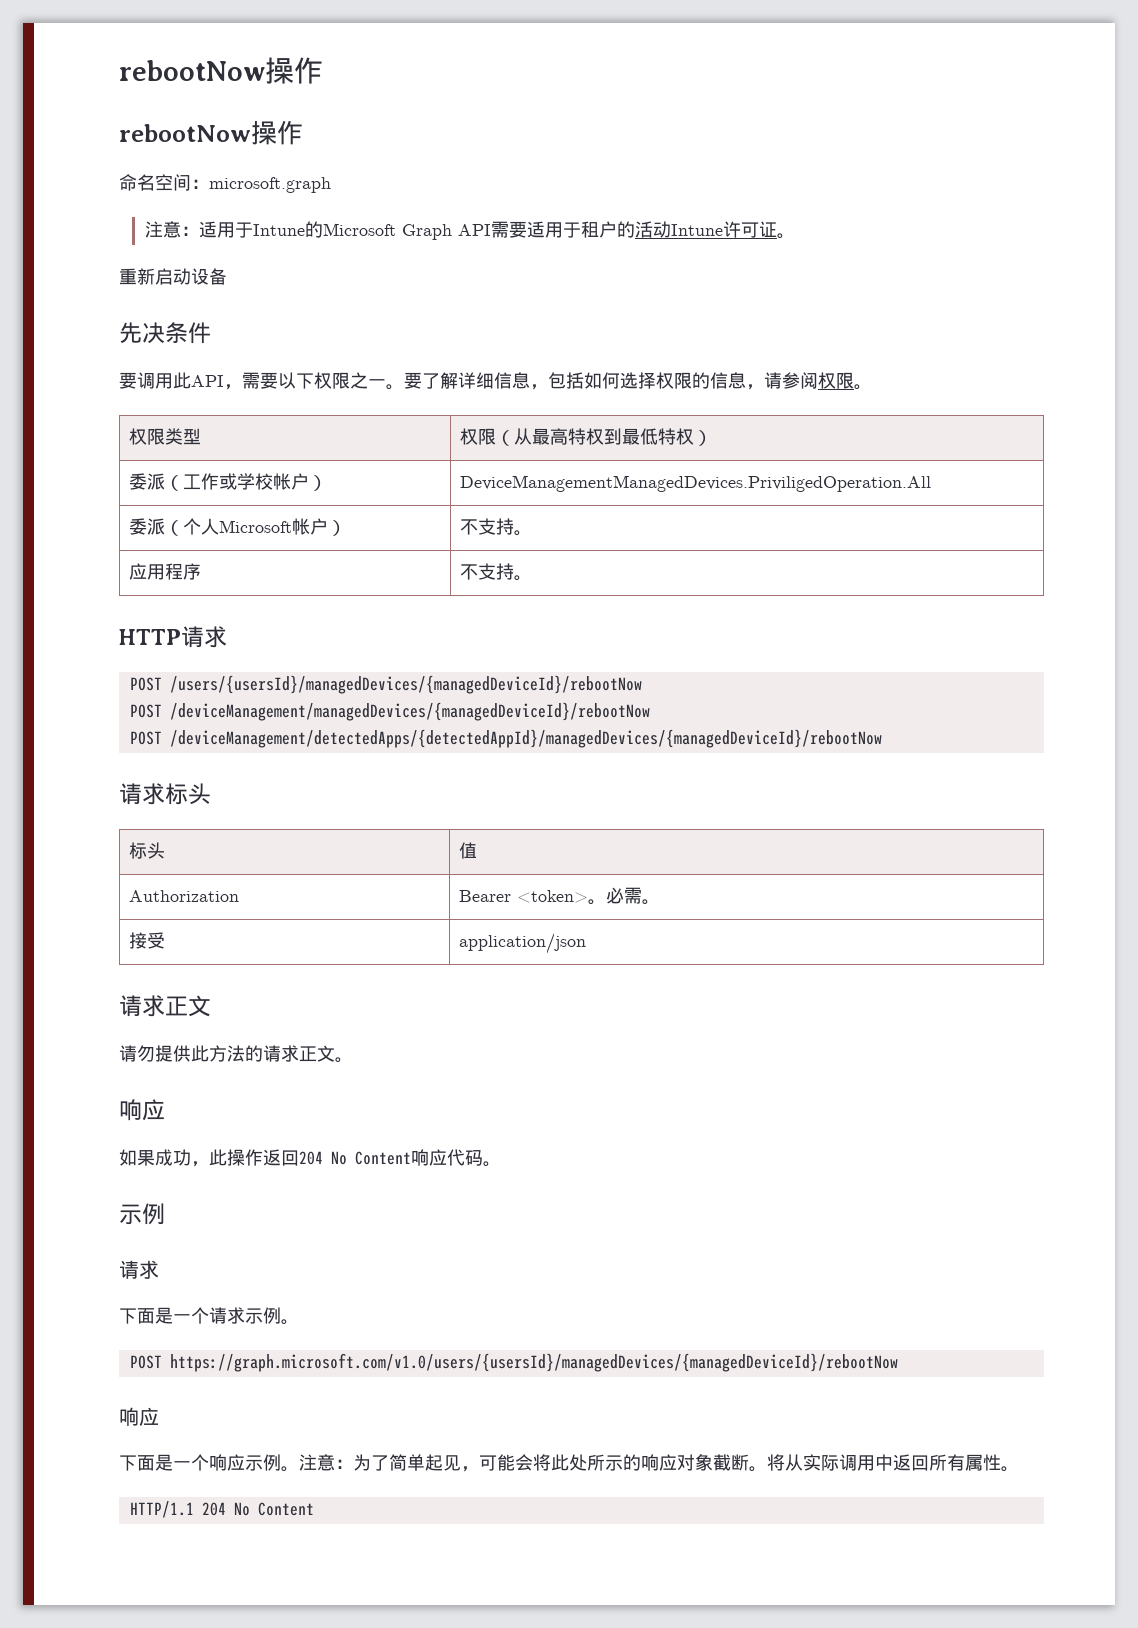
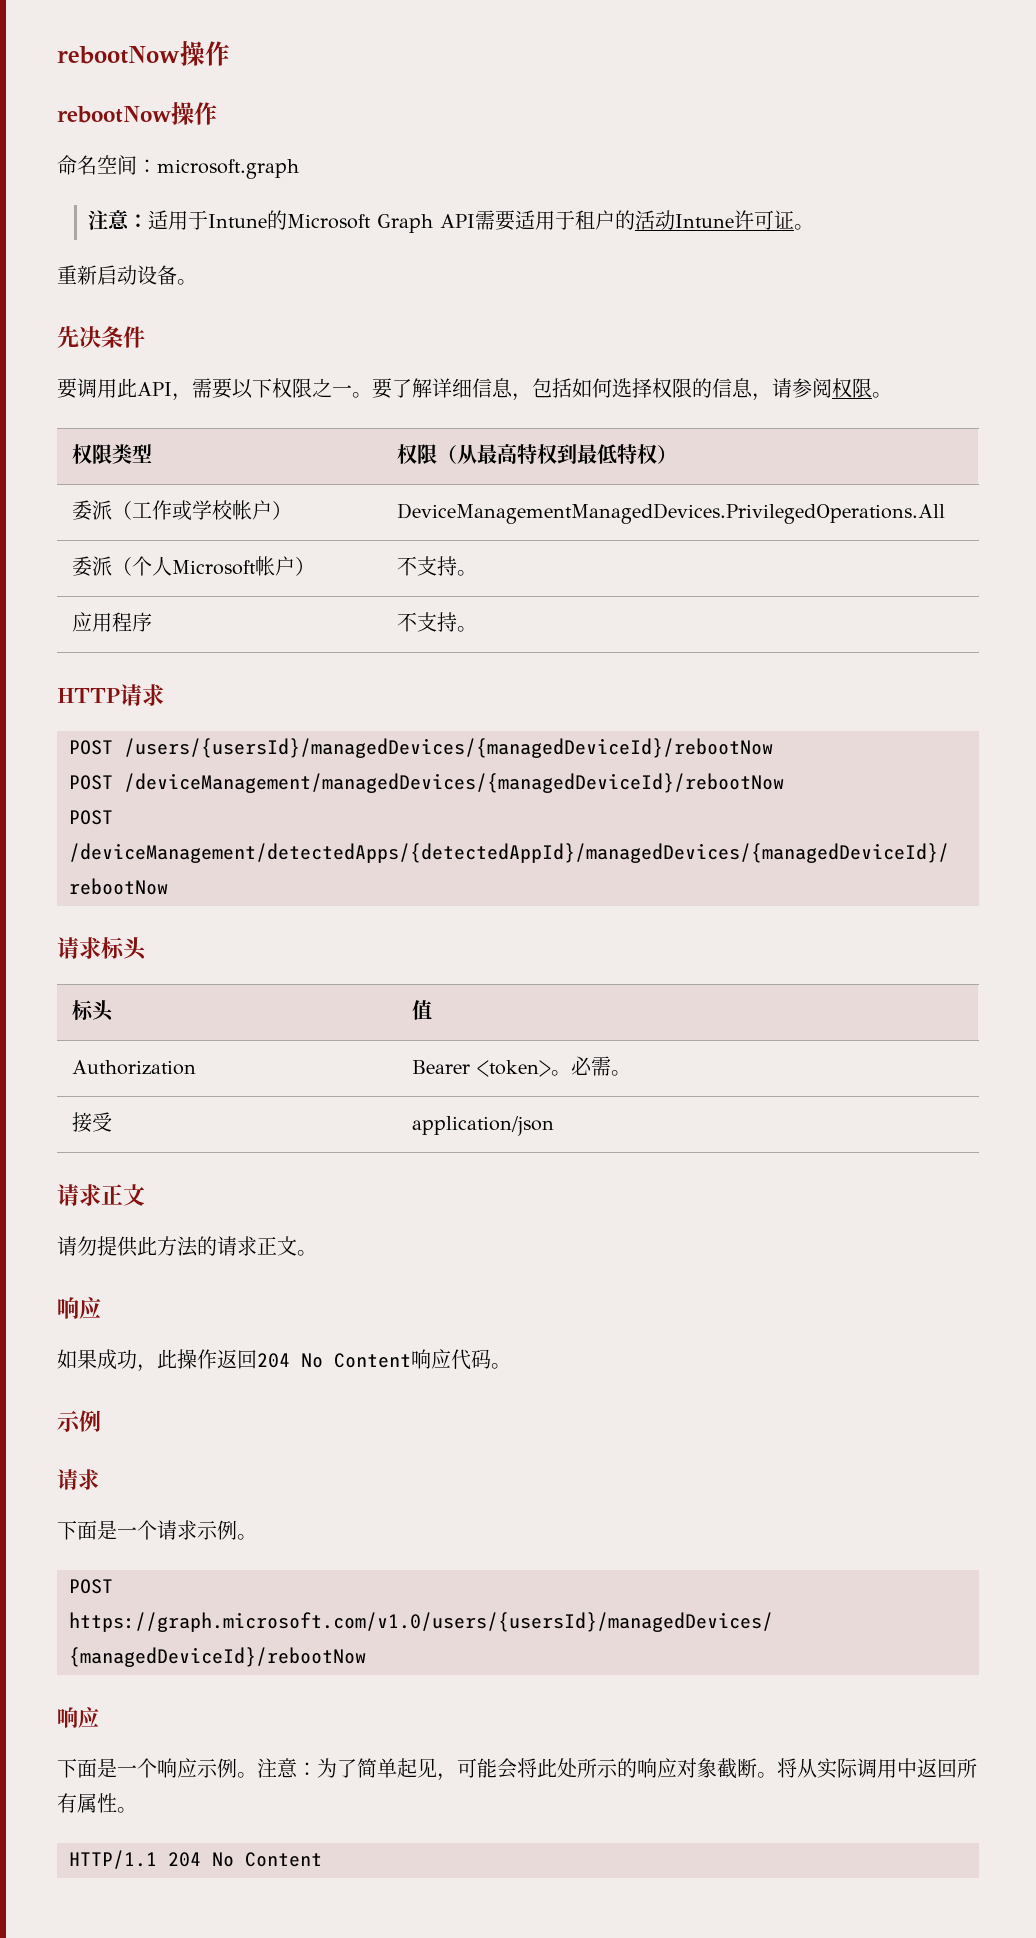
- 重新启动设备
+ 重新启动设备。
- 委派（工作或学校帐户） | DeviceManagementManagedDevices.PriviligedOperation.All
+ 委派（工作或学校帐户） | DeviceManagementManagedDevices.PrivilegedOperations.All

